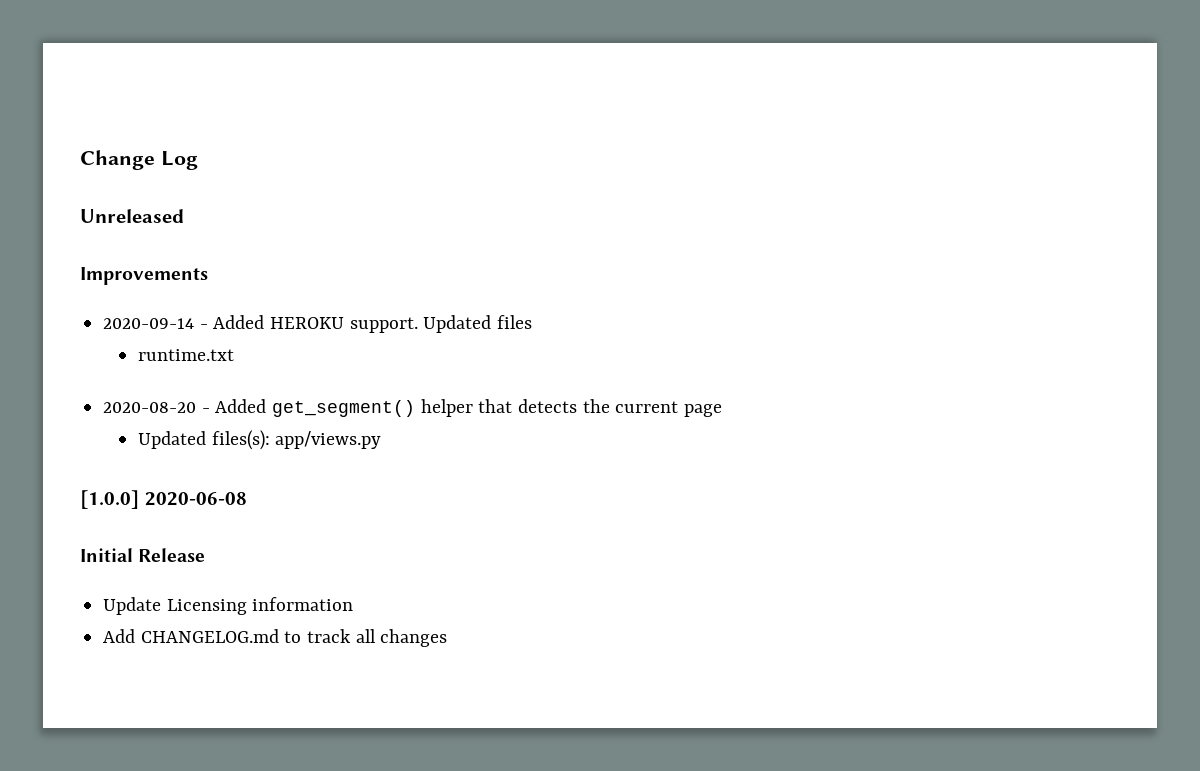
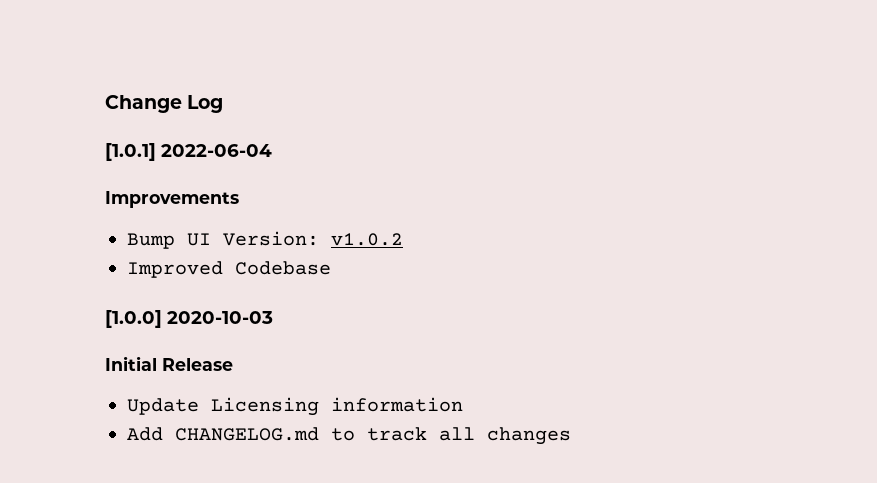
- Unreleased
+ [1.0.1] 2022-06-04
- 2020-09-14 - Added HEROKU support. Updated files
- runtime.txt
- 2020-08-20 - Added get_segment() helper that detects the current page
- Updated files(s): app/views.py
+ Bump UI Version: v1.0.2
+ Improved Codebase
- [1.0.0] 2020-06-08
+ [1.0.0] 2020-10-03

